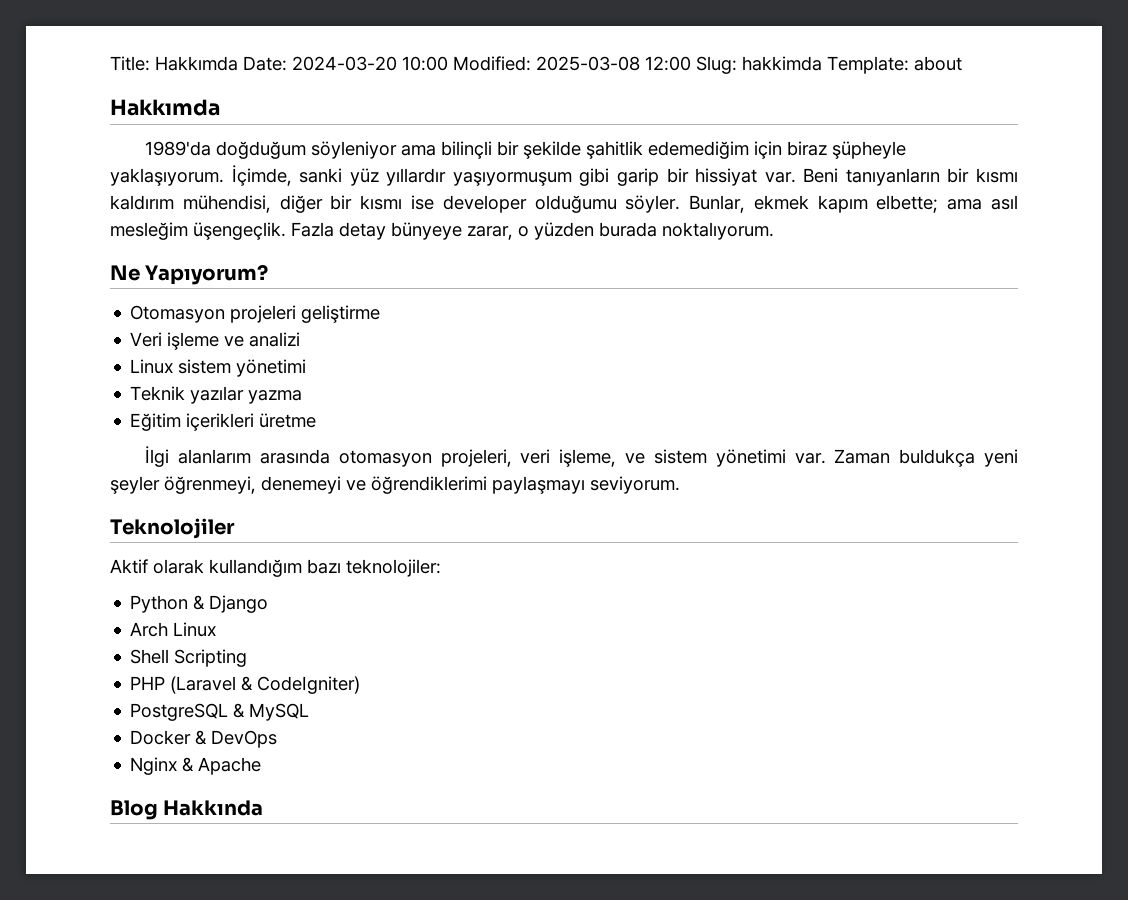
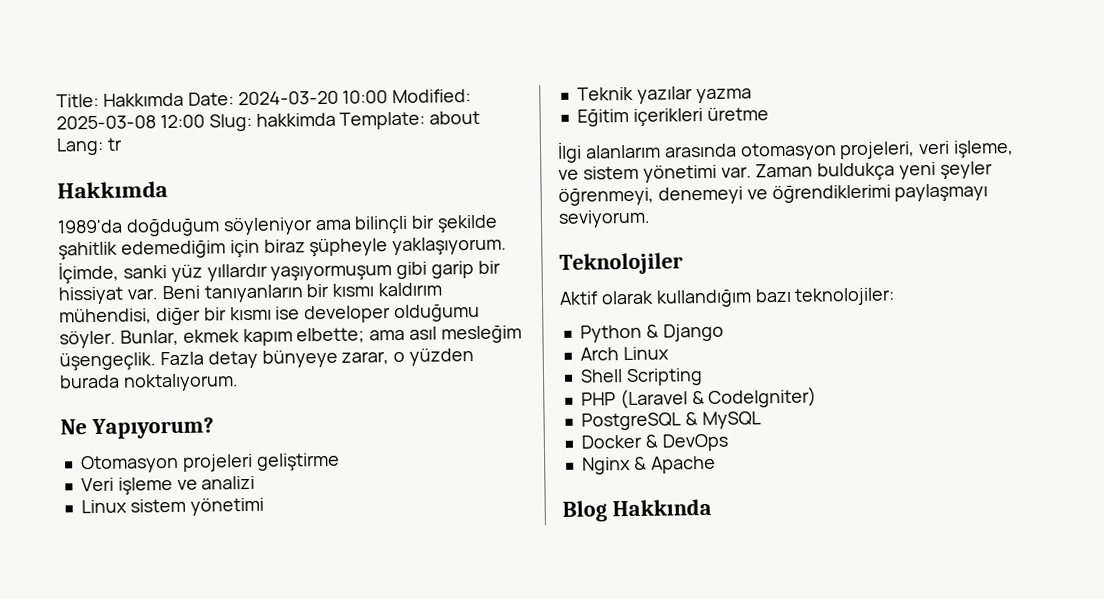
- Title: Hakkımda Date: 2024-03-20 10:00 Modified: 2025-03-08 12:00 Slug: hakkimda Template: about
+ Title: Hakkımda Date: 2024-03-20 10:00 Modified: 2025-03-08 12:00 Slug: hakkimda Template: about Lang: tr

